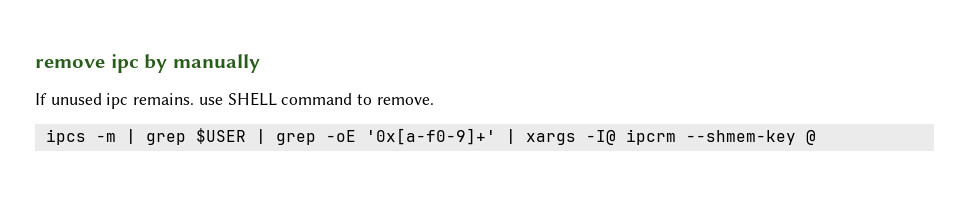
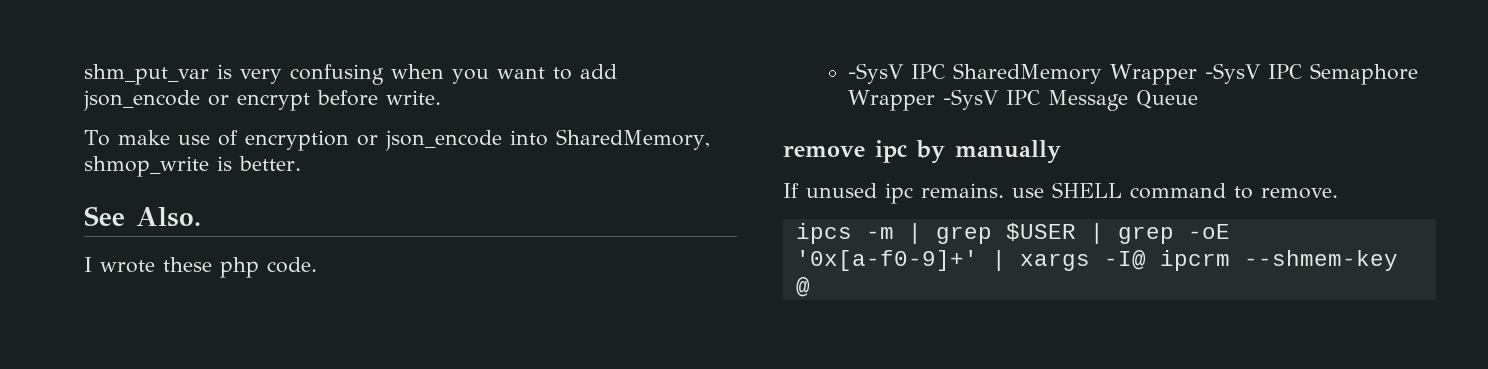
+ shm_put_var is very confusing when you want to add json_encode or encrypt before write.
+ To make use of encryption or json_encode into SharedMemory, shmop_write is better.
+ See Also.
+ I wrote these php code.
+ -SysV IPC SharedMemory Wrapper -SysV IPC Semaphore Wrapper -SysV IPC Message Queue

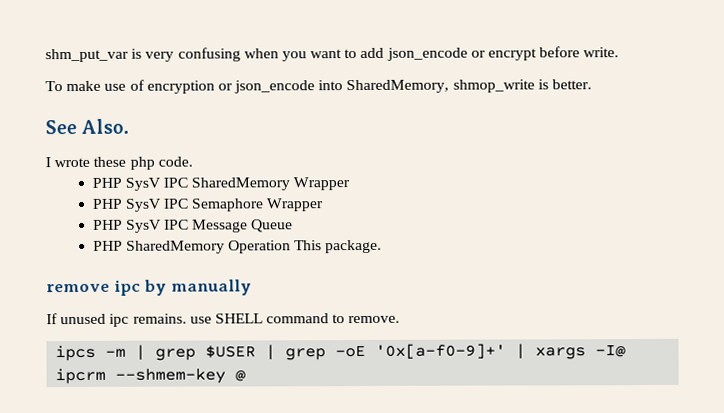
- -SysV IPC SharedMemory Wrapper -SysV IPC Semaphore Wrapper -SysV IPC Message Queue
+ PHP SysV IPC SharedMemory Wrapper
+ PHP SysV IPC Semaphore Wrapper
+ PHP SysV IPC Message Queue
+ PHP SharedMemory Operation This package.

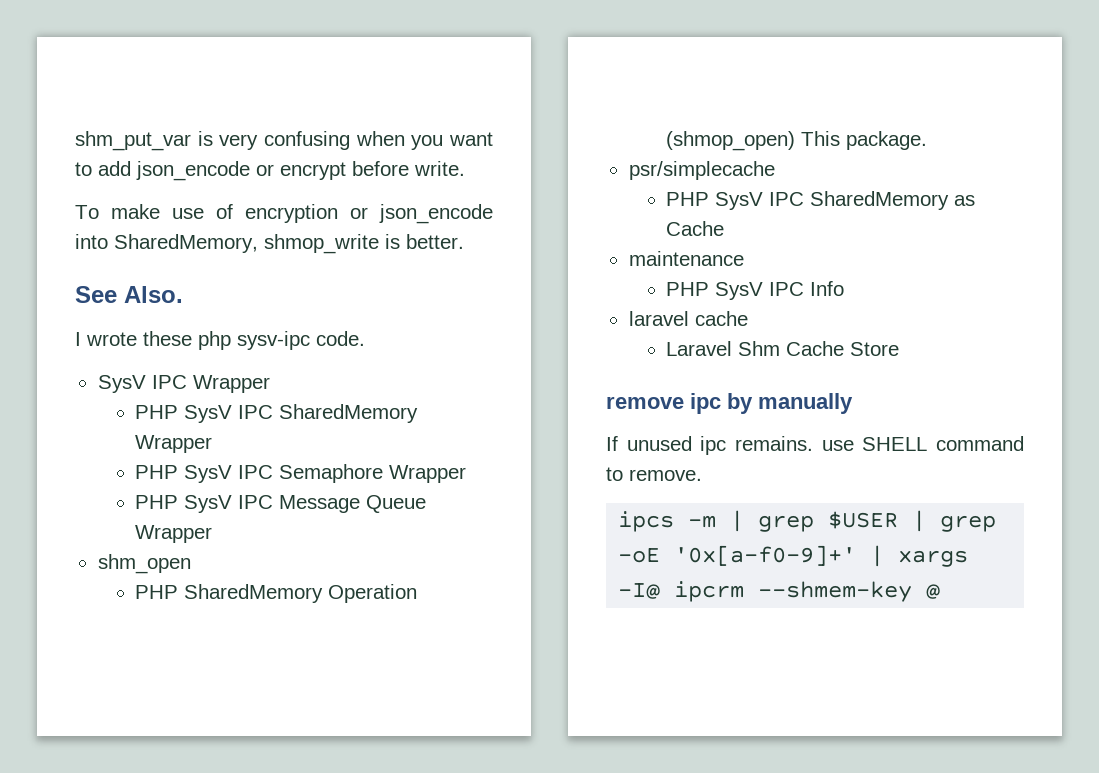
- I wrote these php code.
+ I wrote these php sysv-ipc code.
+ SysV IPC Wrapper
- PHP SysV IPC Message Queue
+ PHP SysV IPC Message Queue Wrapper
+ shm_open
- PHP SharedMemory Operation This package.
+ PHP SharedMemory Operation (shmop_open) This package.
+ psr/simplecache
+ PHP SysV IPC SharedMemory as Cache
+ maintenance
+ PHP SysV IPC Info
+ laravel cache
+ Laravel Shm Cache Store

